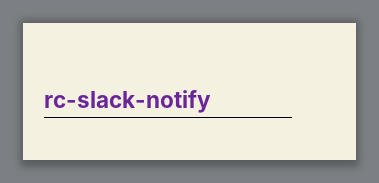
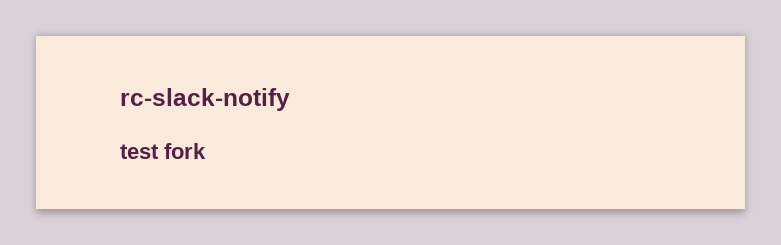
+ test fork

